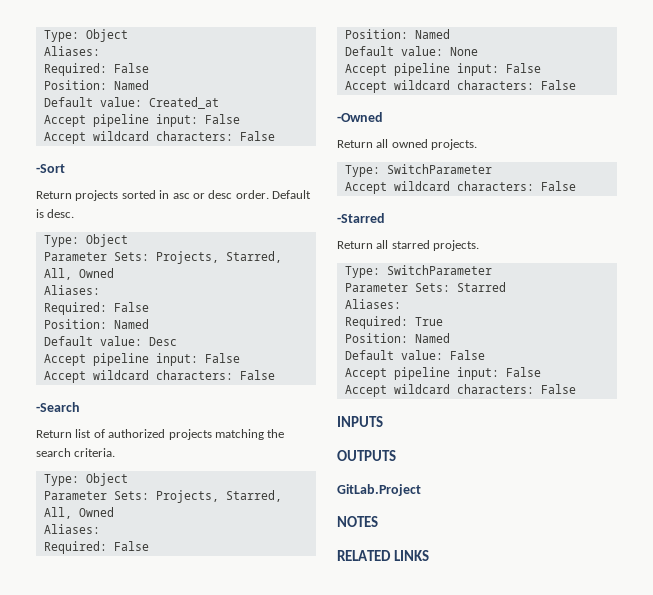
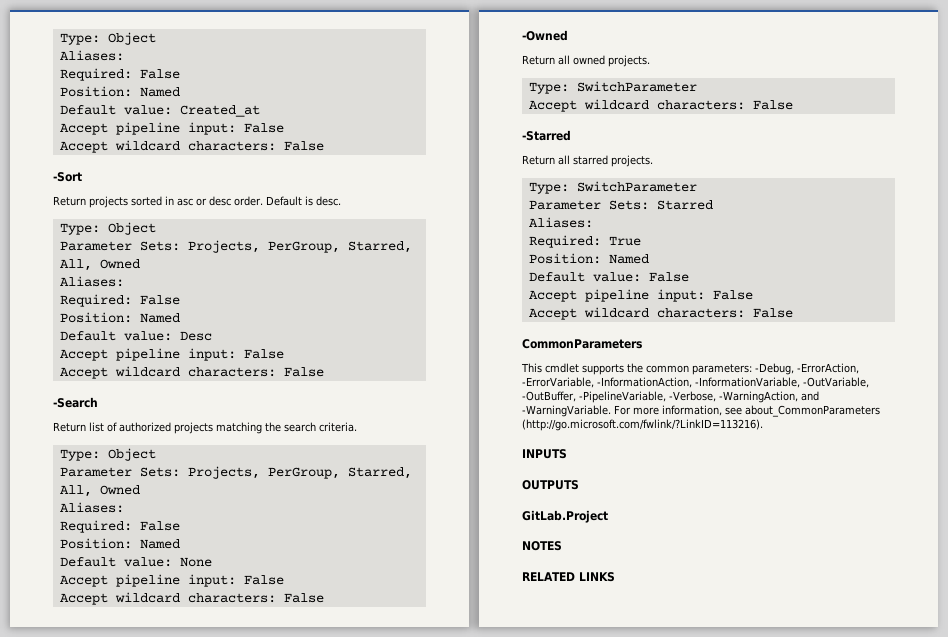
  Default is desc.
  Type: Object
- Parameter Sets: Projects, Starred, All, Owned
+ Parameter Sets: Projects, PerGroup, Starred, All, Owned
  Return list of authorized projects matching the search criteria.
  Type: Object
- Parameter Sets: Projects, Starred, All, Owned
+ Parameter Sets: Projects, PerGroup, Starred, All, Owned
+ CommonParameters
+ This cmdlet supports the common parameters: -Debug, -ErrorAction, -ErrorVariable, -InformationAction, -InformationVariable, -OutVariable, -OutBuffer, -PipelineVariable, -Verbose, -WarningAction, and -WarningVariable. For more information, see about_CommonParameters (http://go.microsoft.com/fwlink/?LinkID=113216).

